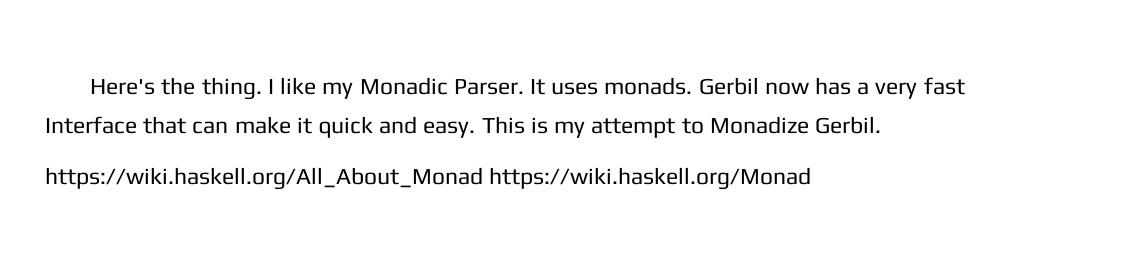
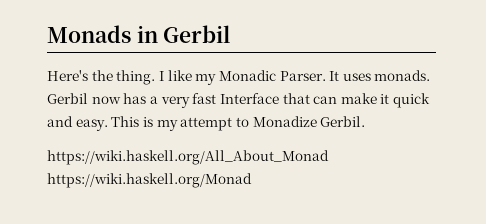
+ Monads in Gerbil

